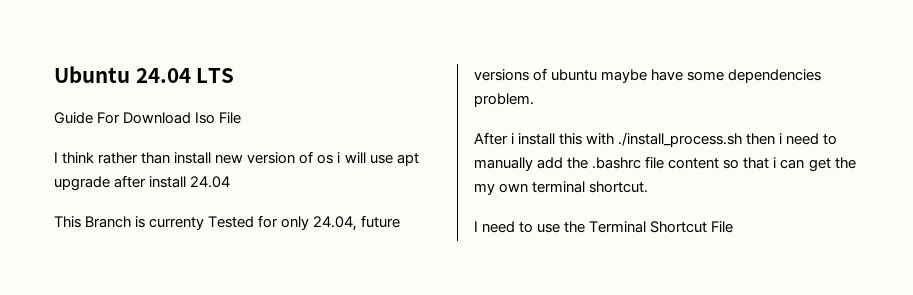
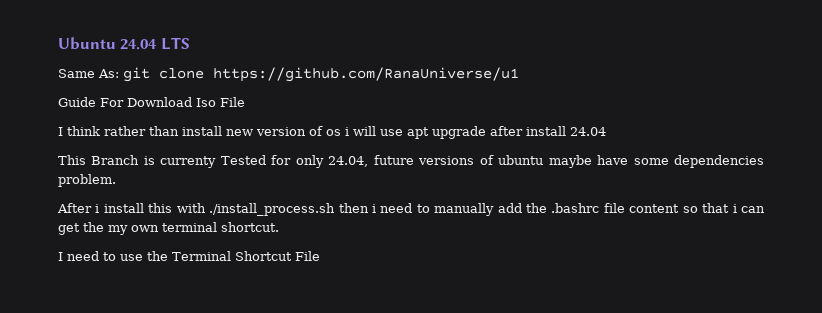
+ Same As: git clone https://github.com/RanaUniverse/u1

